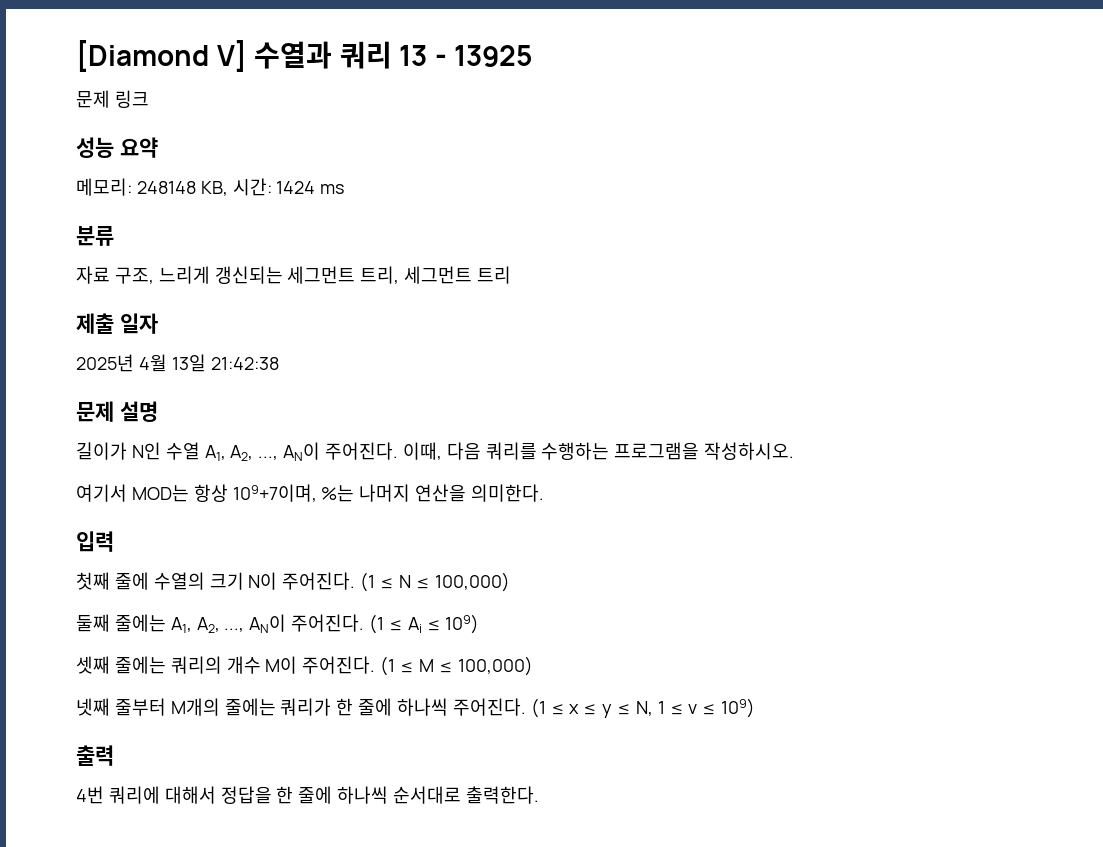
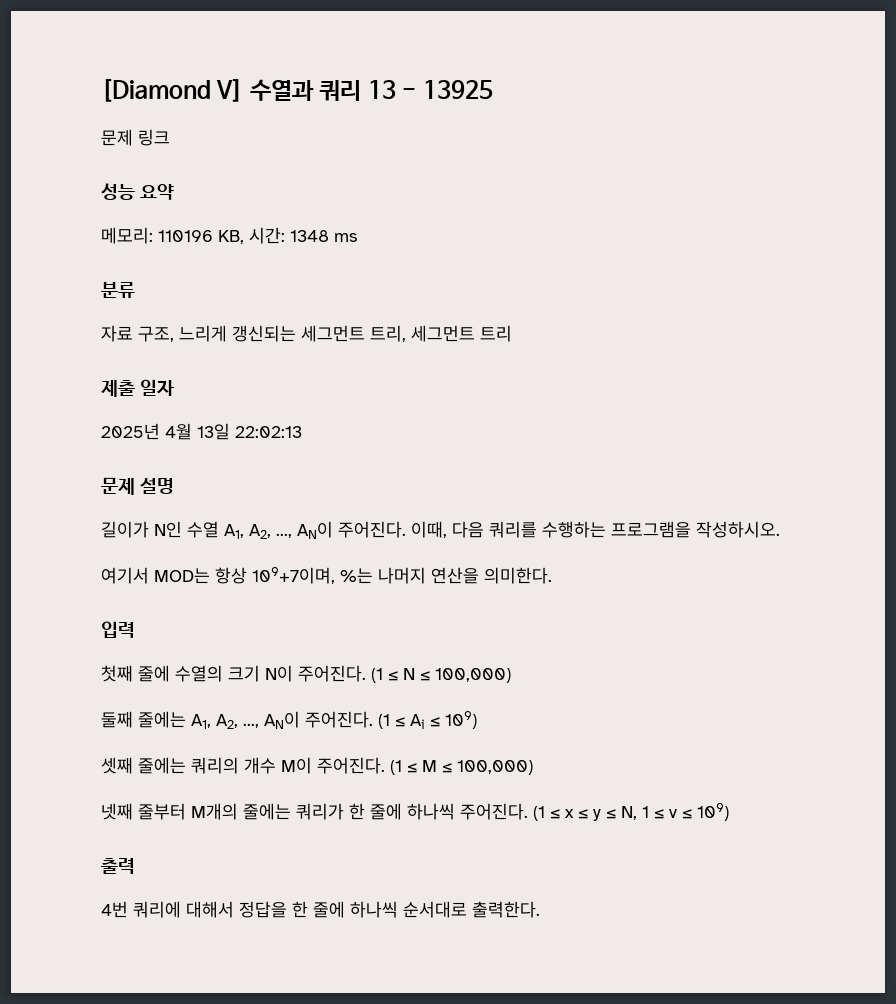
- 메모리: 248148 KB, 시간: 1424 ms
+ 메모리: 110196 KB, 시간: 1348 ms
- 2025년 4월 13일 21:42:38
+ 2025년 4월 13일 22:02:13

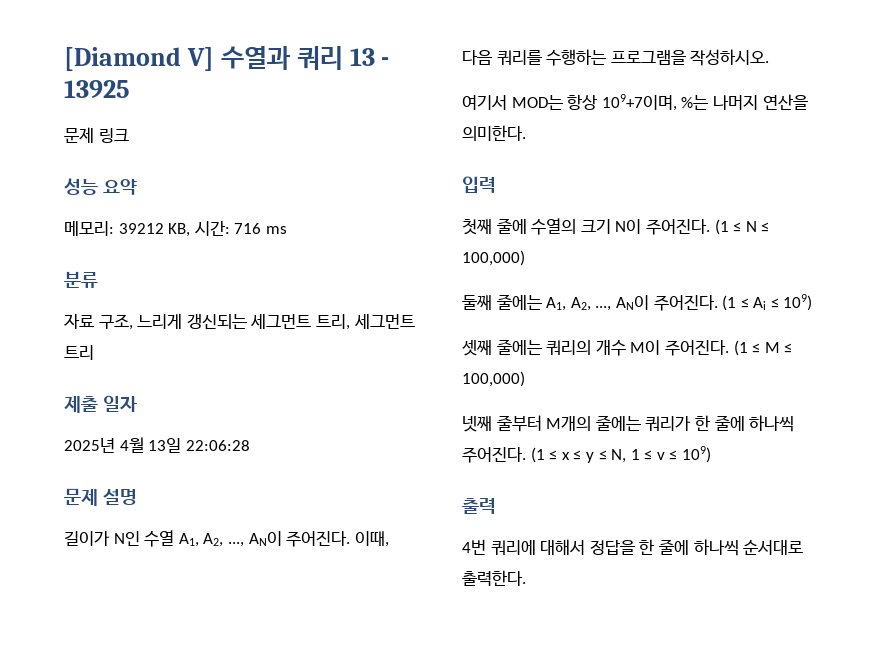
- 메모리: 110196 KB, 시간: 1348 ms
+ 메모리: 39212 KB, 시간: 716 ms
- 2025년 4월 13일 22:02:13
+ 2025년 4월 13일 22:06:28

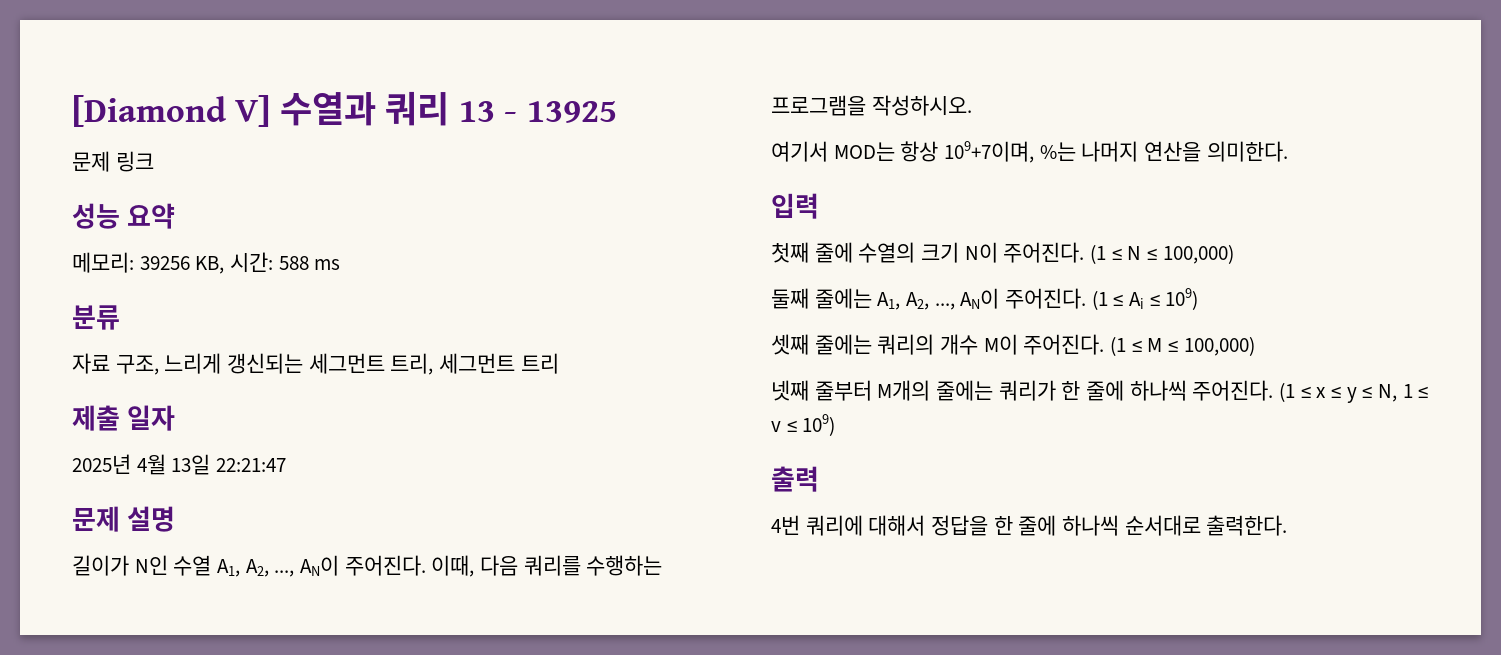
- 메모리: 39212 KB, 시간: 716 ms
+ 메모리: 39256 KB, 시간: 588 ms
- 2025년 4월 13일 22:06:28
+ 2025년 4월 13일 22:21:47

